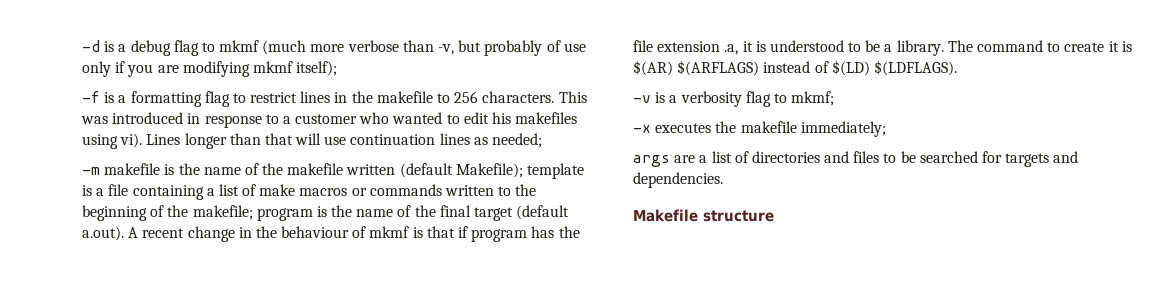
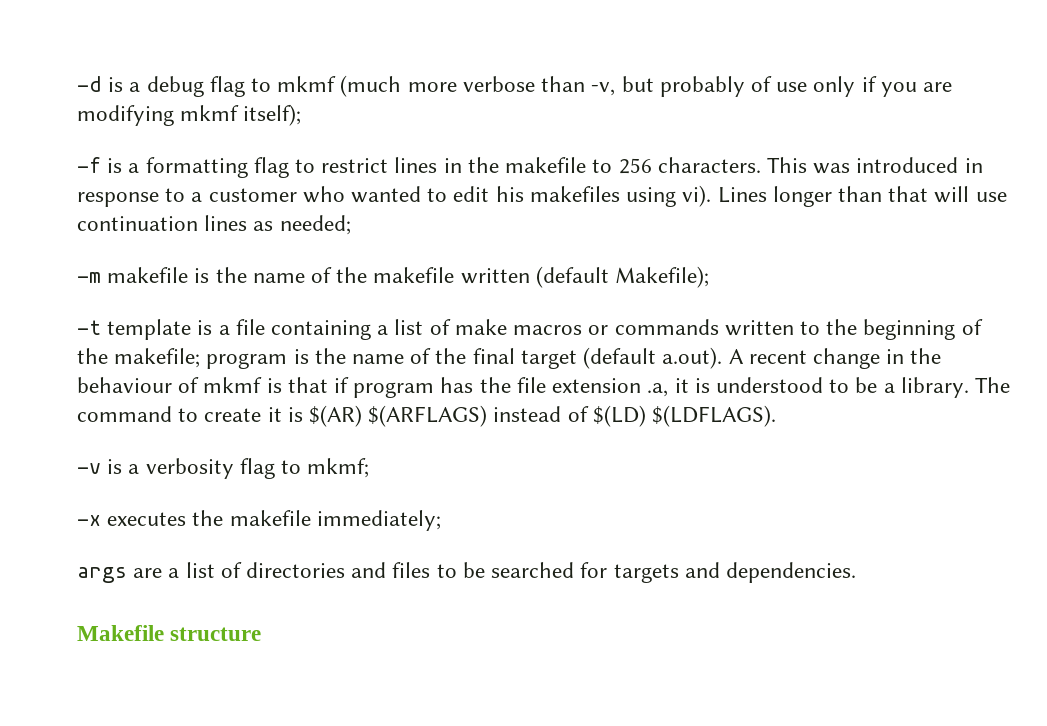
- -m makefile is the name of the makefile written (default Makefile); template is a file containing a list of make macros or commands written to the beginning of the makefile;
+ -m makefile is the name of the makefile written (default Makefile);
+ -t template is a file containing a list of make macros or commands written to the beginning of the makefile;

